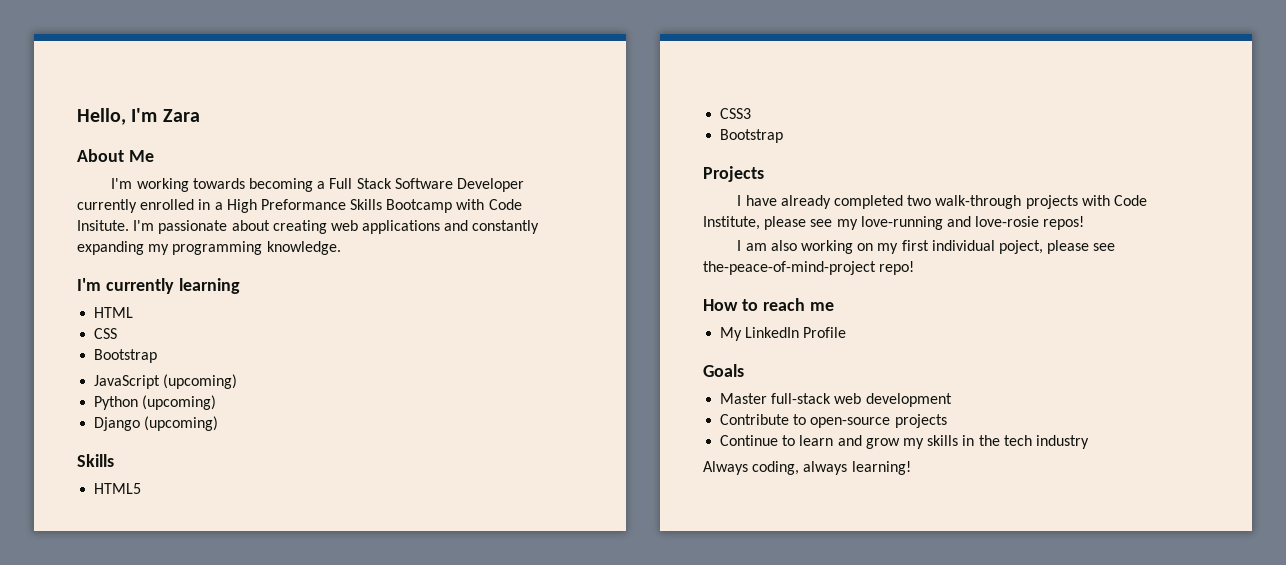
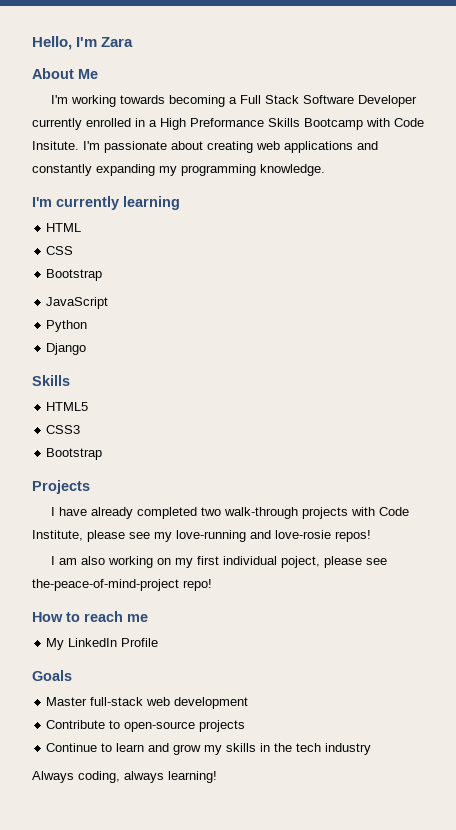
- JavaScript (upcoming)
+ JavaScript
- Python (upcoming)
+ Python
- Django (upcoming)
+ Django

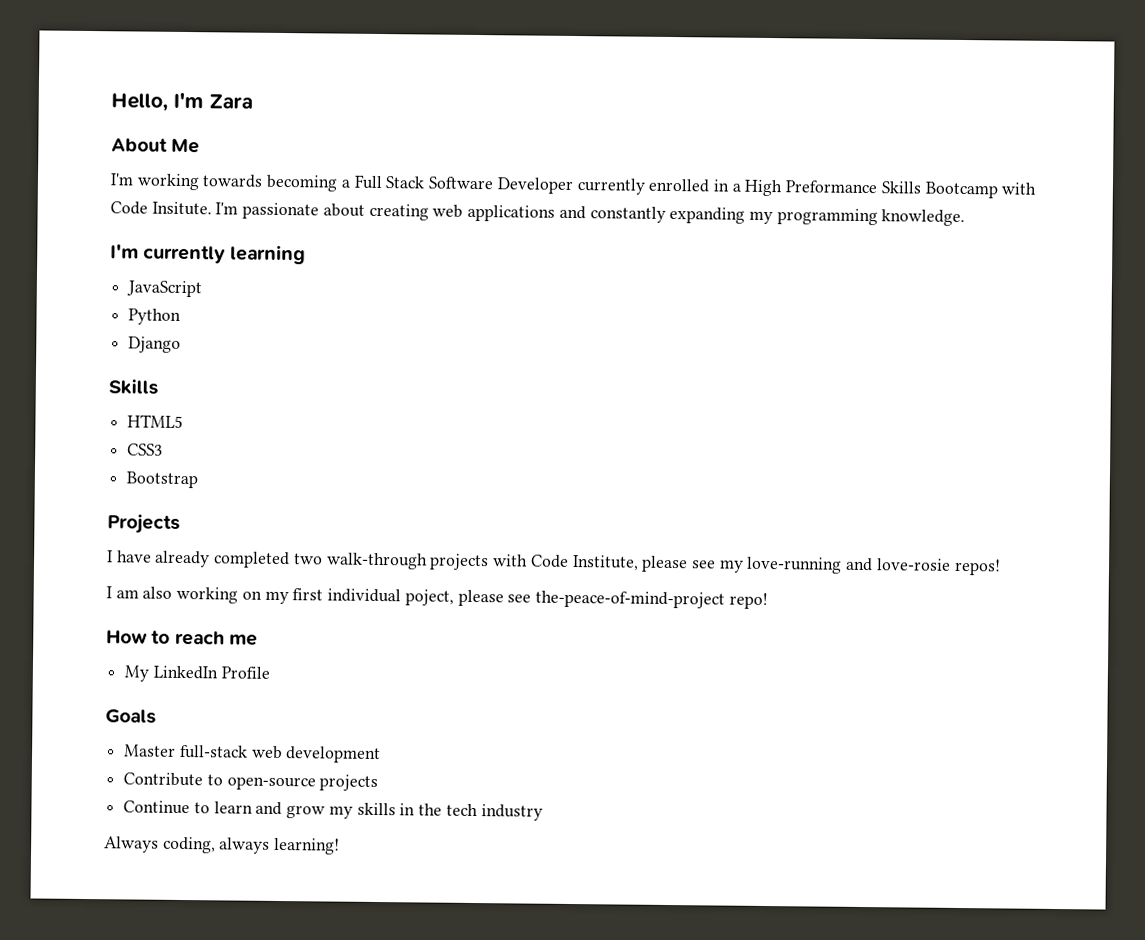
- HTML
- CSS
- Bootstrap

